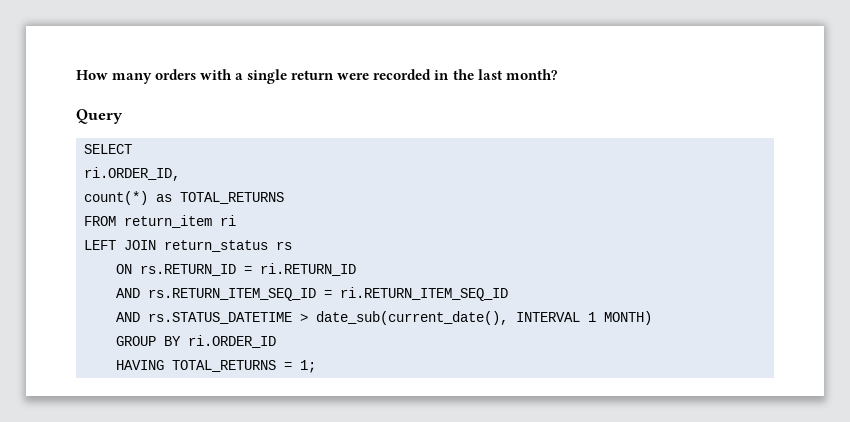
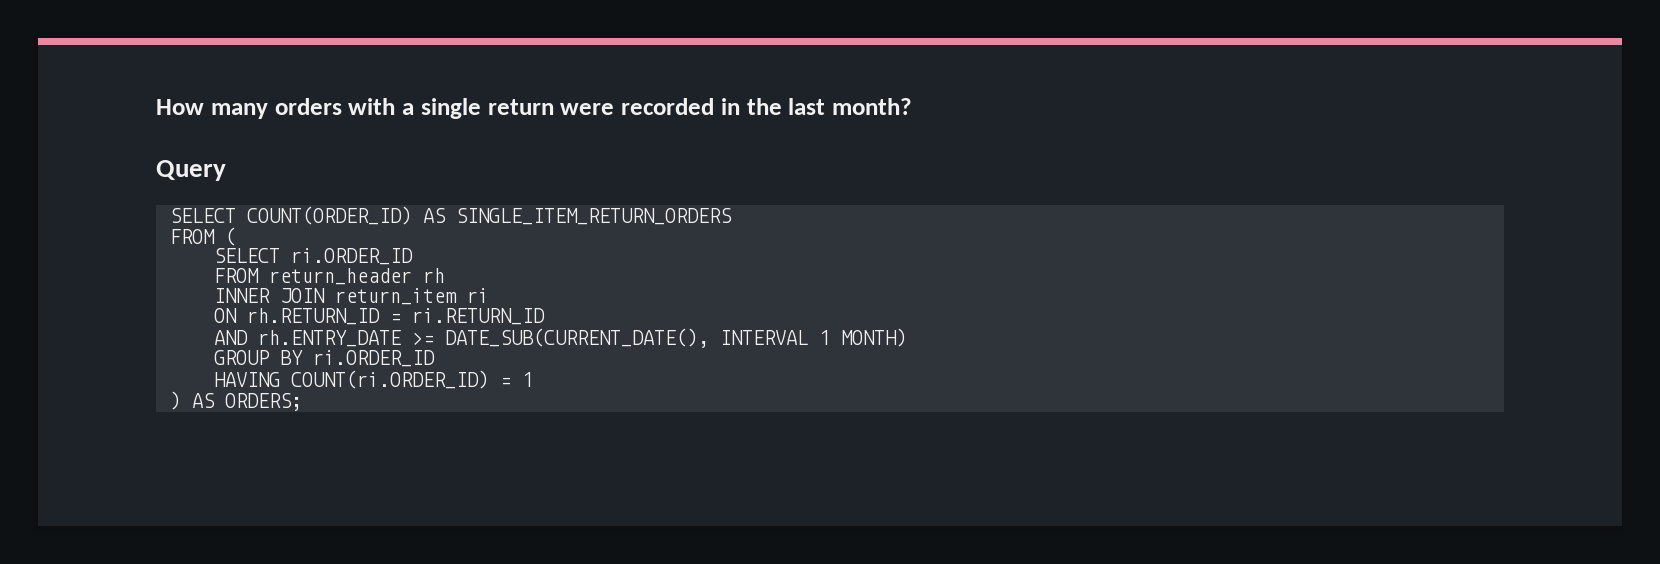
- SELECT
- ri.ORDER_ID,
- count(*) as TOTAL_RETURNS
- FROM return_item ri
- LEFT JOIN return_status rs
+ SELECT COUNT(ORDER_ID) AS SINGLE_ITEM_RETURN_ORDERS
+ FROM (
+ SELECT ri.ORDER_ID
+ FROM return_header rh
+ INNER JOIN return_item ri
- ON rs.RETURN_ID = ri.RETURN_ID
+ ON rh.RETURN_ID = ri.RETURN_ID
- AND rs.RETURN_ITEM_SEQ_ID = ri.RETURN_ITEM_SEQ_ID
- AND rs.STATUS_DATETIME > date_sub(current_date(), INTERVAL 1 MONTH)
+ AND rh.ENTRY_DATE >= DATE_SUB(CURRENT_DATE(), INTERVAL 1 MONTH)
- HAVING TOTAL_RETURNS = 1;
+ HAVING COUNT(ri.ORDER_ID) = 1
+ ) AS ORDERS;

